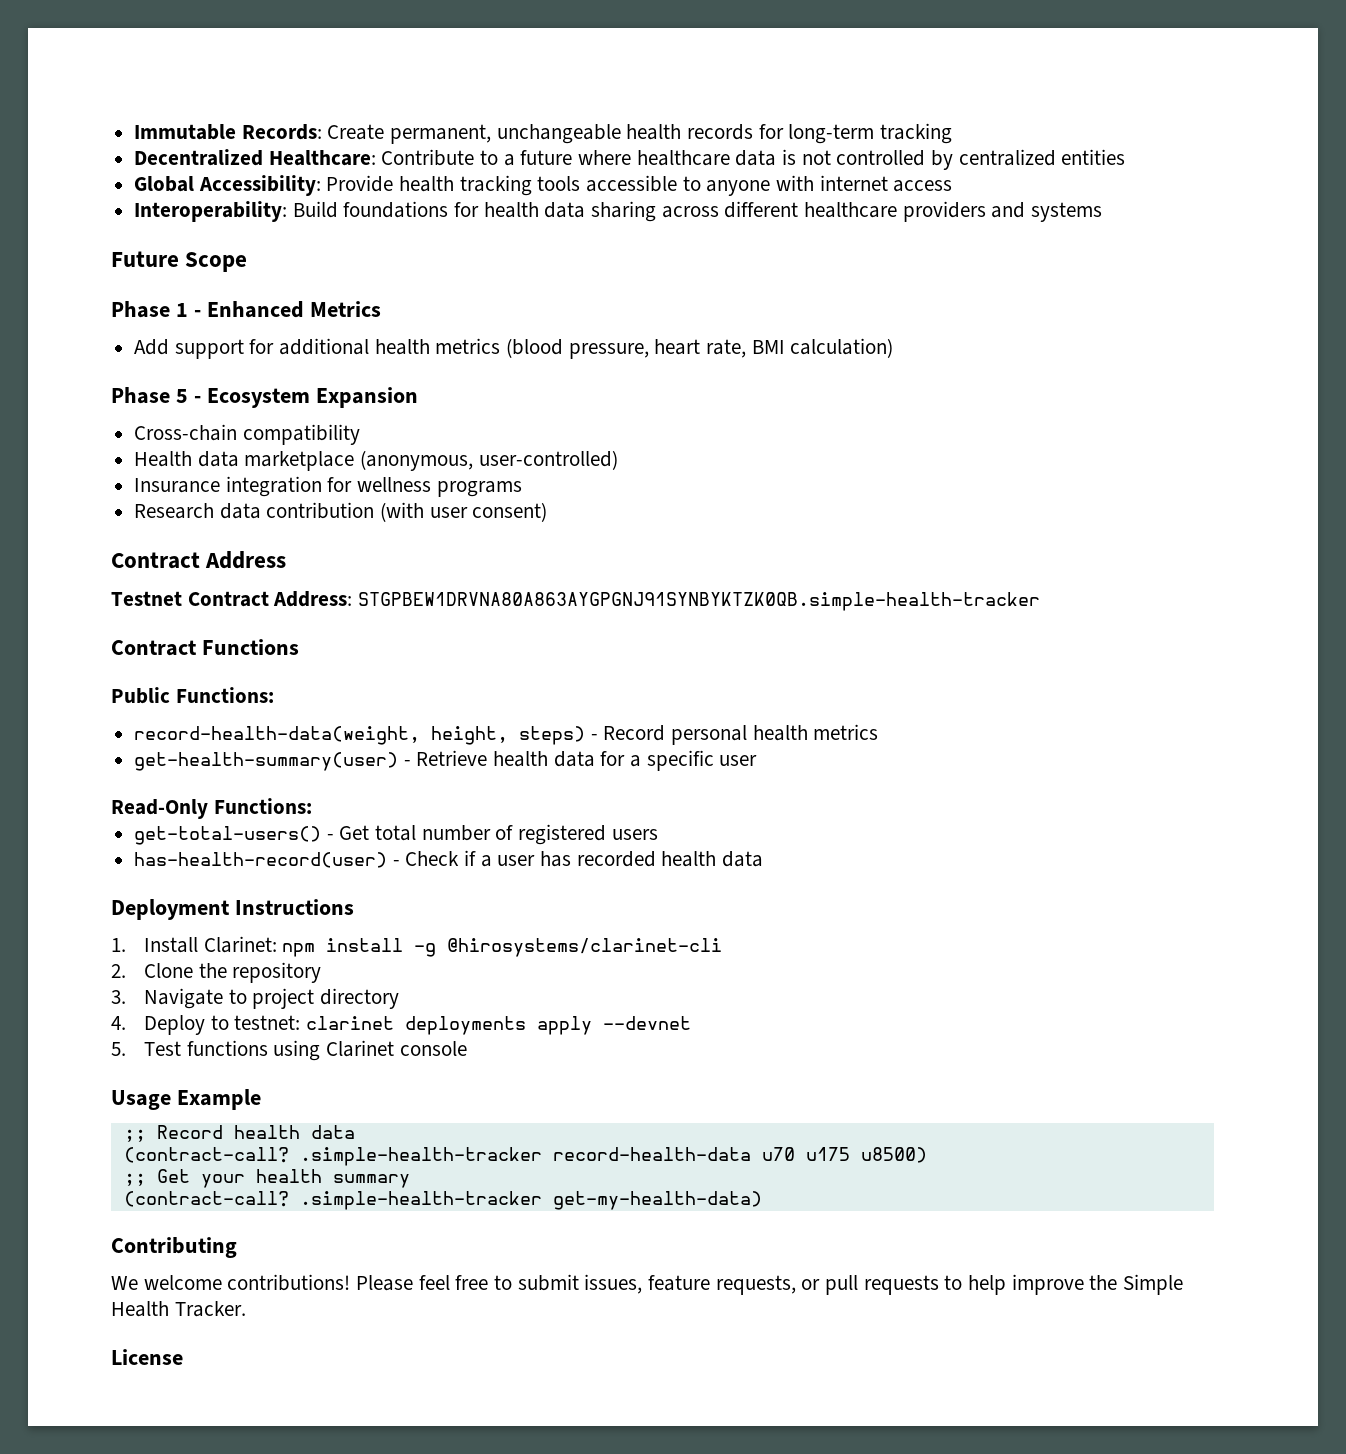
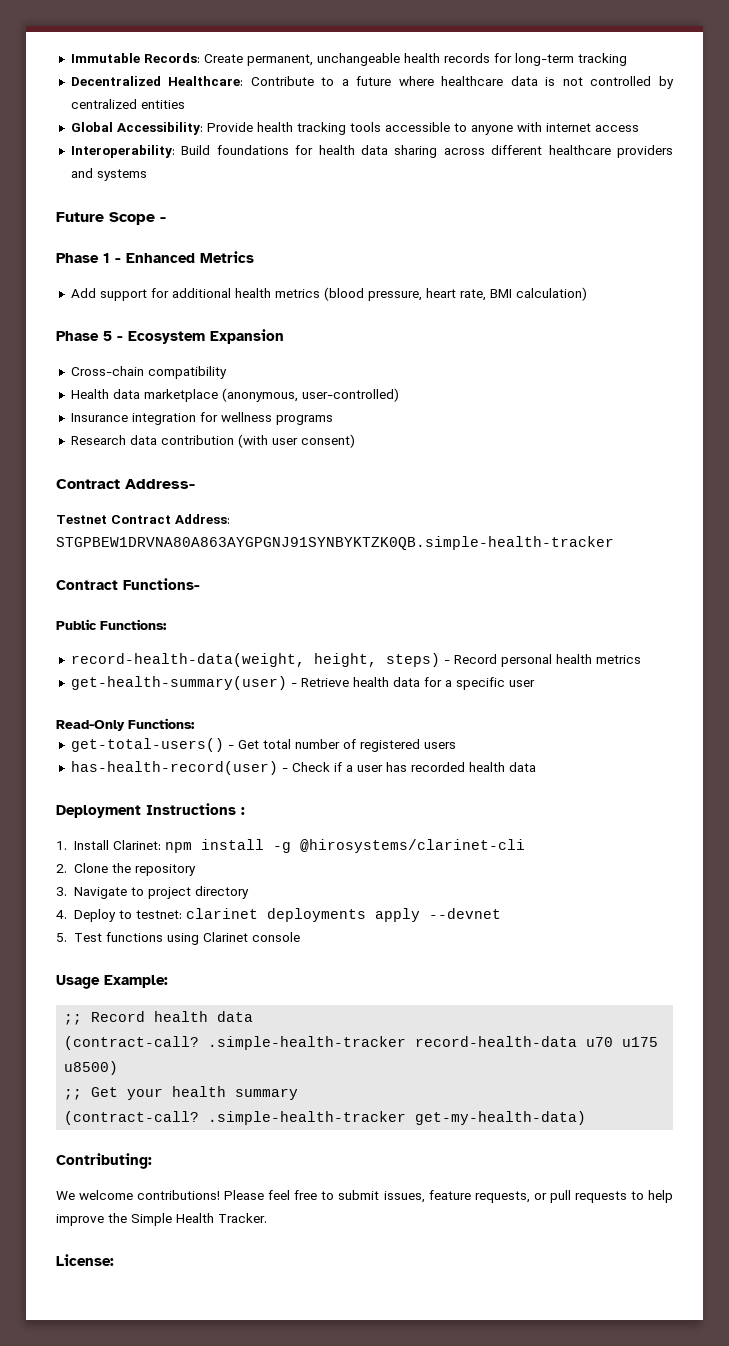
- Future Scope
+ Future Scope -
- Contract Address
+ Contract Address-
- Contract Functions
+ Contract Functions-
- Deployment Instructions
+ Deployment Instructions :
- Usage Example
+ Usage Example:
- Contributing
+ Contributing:
- License
+ License:

